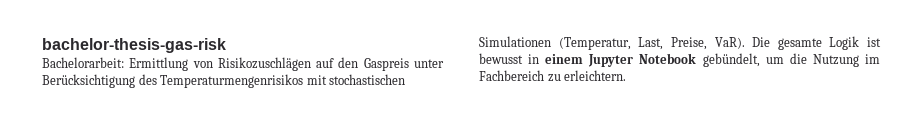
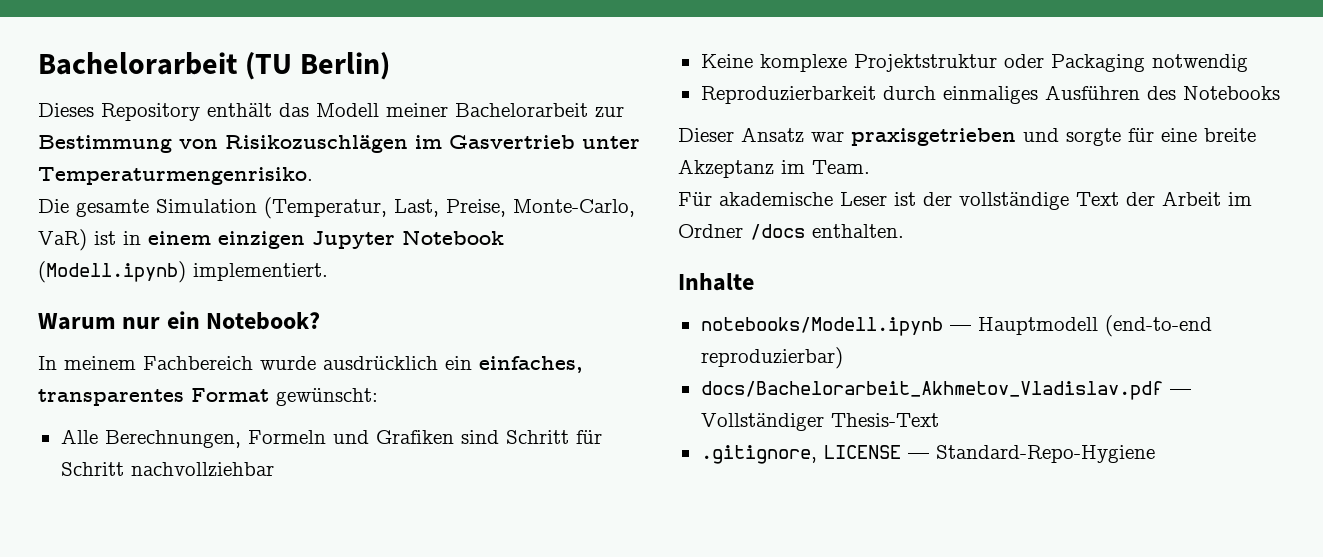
- bachelor-thesis-gas-risk
- Bachelorarbeit: Ermittlung von Risikozuschlägen auf den Gaspreis unter Berücksichtigung des Temperaturmengenrisikos mit stochastischen Simulationen (Temperatur, Last, Preise, VaR). Die gesamte Logik ist bewusst in einem Jupyter Notebook gebündelt, um die Nutzung im Fachbereich zu erleichtern.
+ Bachelorarbeit (TU Berlin)
+ Dieses Repository enthält das Modell meiner Bachelorarbeit zur Bestimmung von Risikozuschlägen im Gasvertrieb unter Temperaturmengenrisiko.
+ Die gesamte Simulation (Temperatur, Last, Preise, Monte-Carlo, VaR) ist in einem einzigen Jupyter Notebook (Modell.ipynb) implementiert.
+ Warum nur ein Notebook?
+ In meinem Fachbereich wurde ausdrücklich ein einfaches, transparentes Format gewünscht:
+ Alle Berechnungen, Formeln und Grafiken sind Schritt für Schritt nachvollziehbar
+ Keine komplexe Projektstruktur oder Packaging notwendig
+ Reproduzierbarkeit durch einmaliges Ausführen des Notebooks
+ Dieser Ansatz war praxisgetrieben und sorgte für eine breite Akzeptanz im Team.
+ Für akademische Leser ist der vollständige Text der Arbeit im Ordner /docs enthalten.
+ Inhalte
+ notebooks/Modell.ipynb — Hauptmodell (end-to-end reproduzierbar)
+ docs/Bachelorarbeit_Akhmetov_Vladislav.pdf — Vollständiger Thesis-Text
+ .gitignore, LICENSE — Standard-Repo-Hygiene

